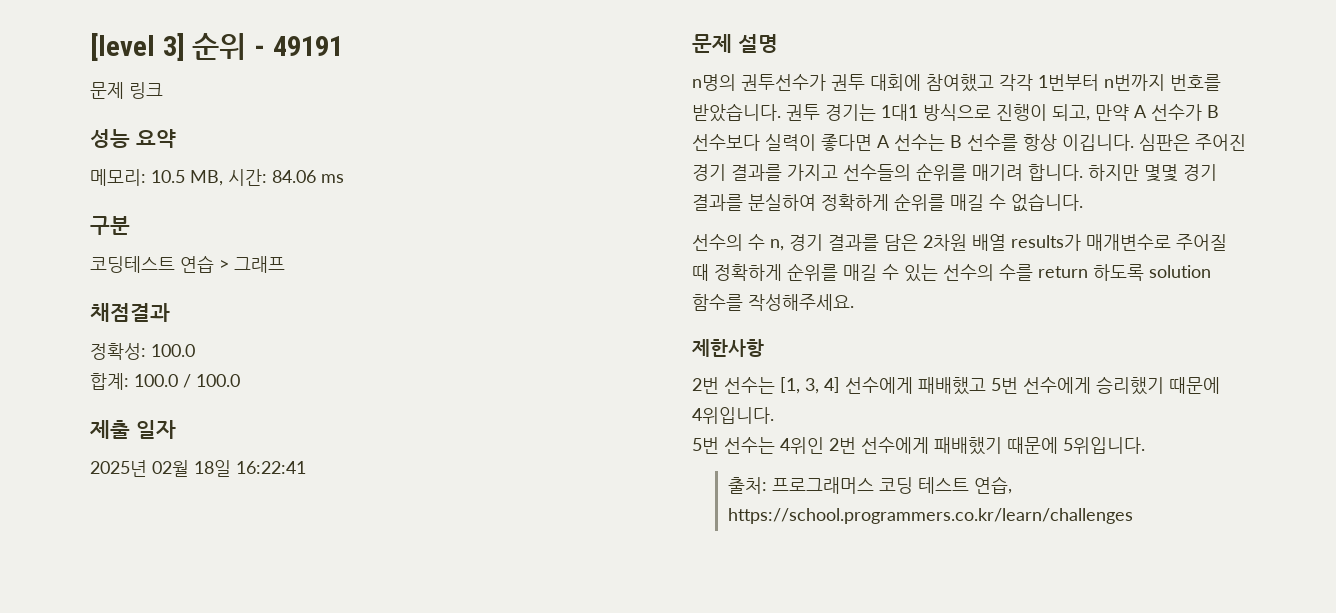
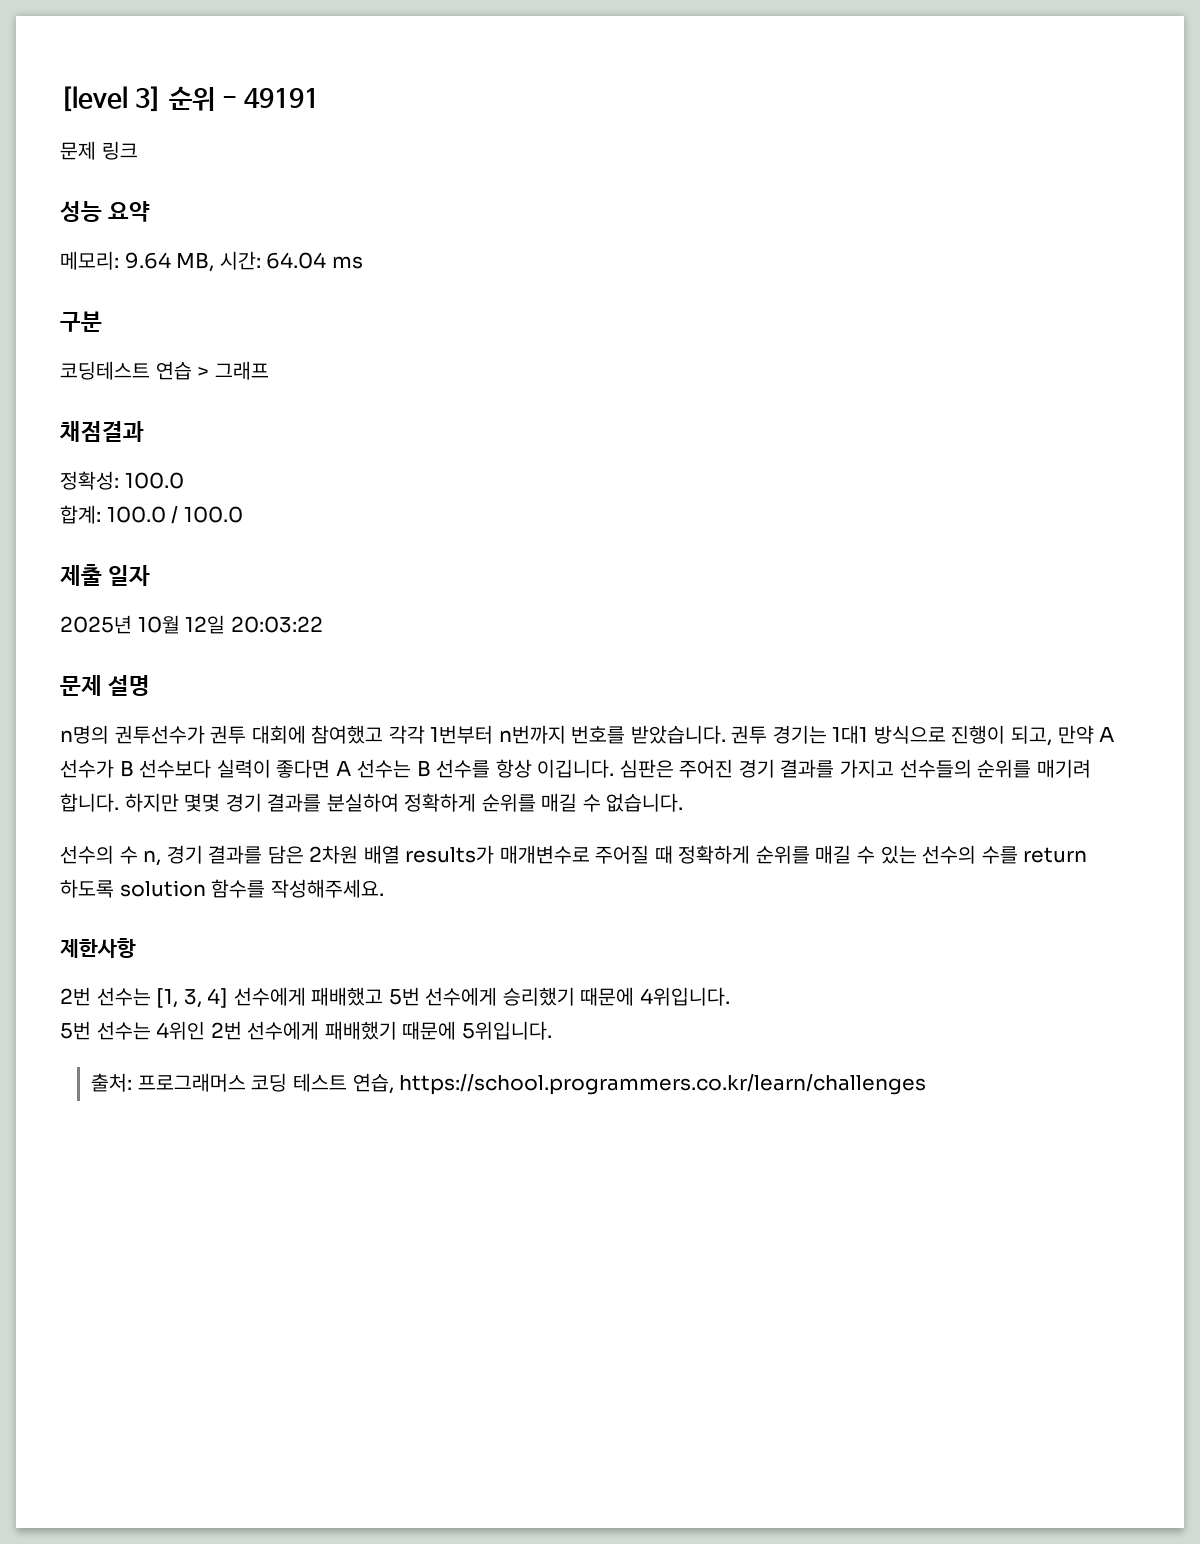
- 메모리: 10.5 MB, 시간: 84.06 ms
+ 메모리: 9.64 MB, 시간: 64.04 ms
- 2025년 02월 18일 16:22:41
+ 2025년 10월 12일 20:03:22

